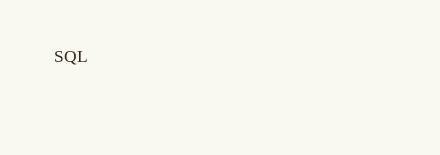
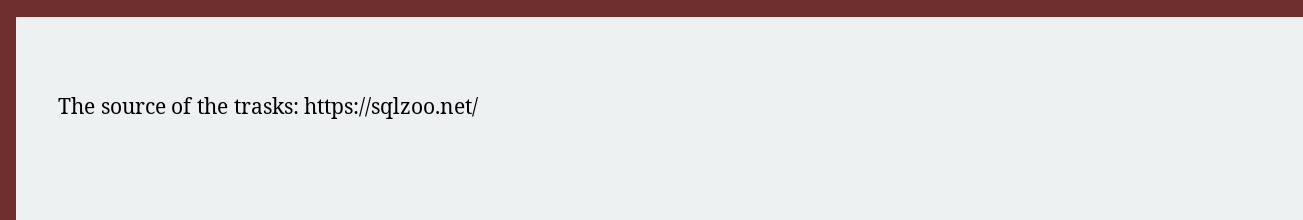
- SQL
+ The source of the trasks: https://sqlzoo.net/

